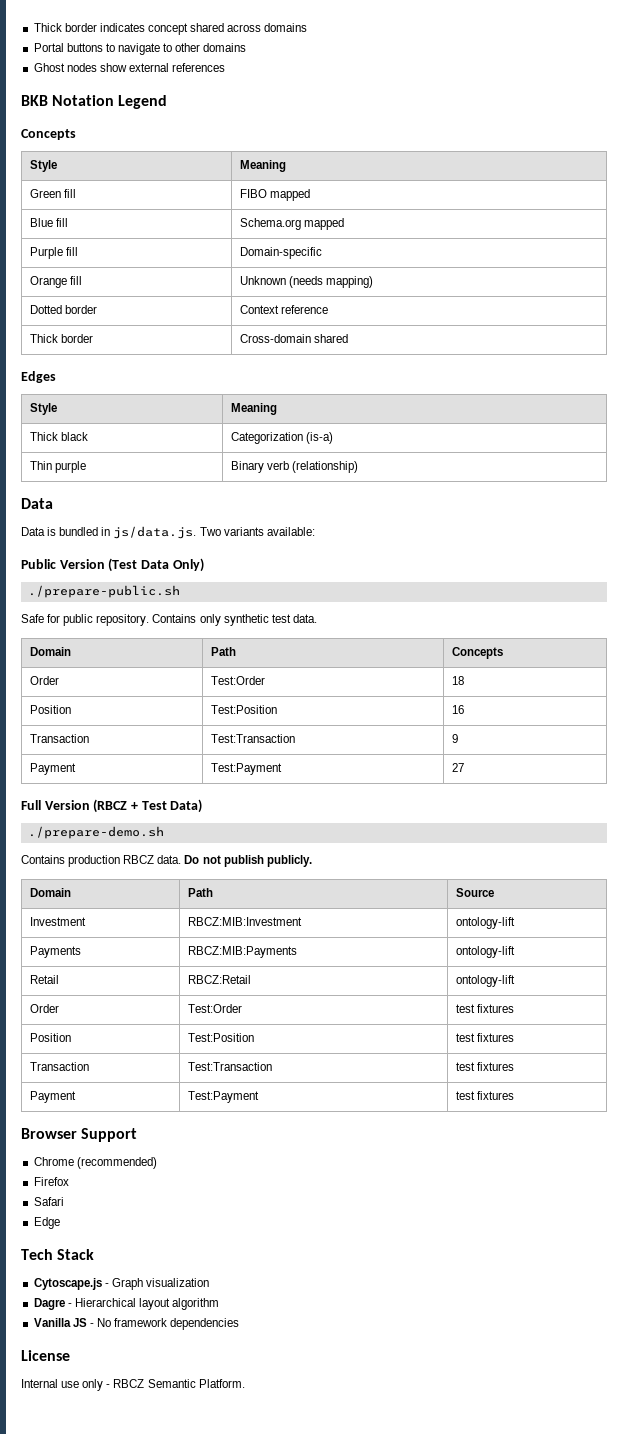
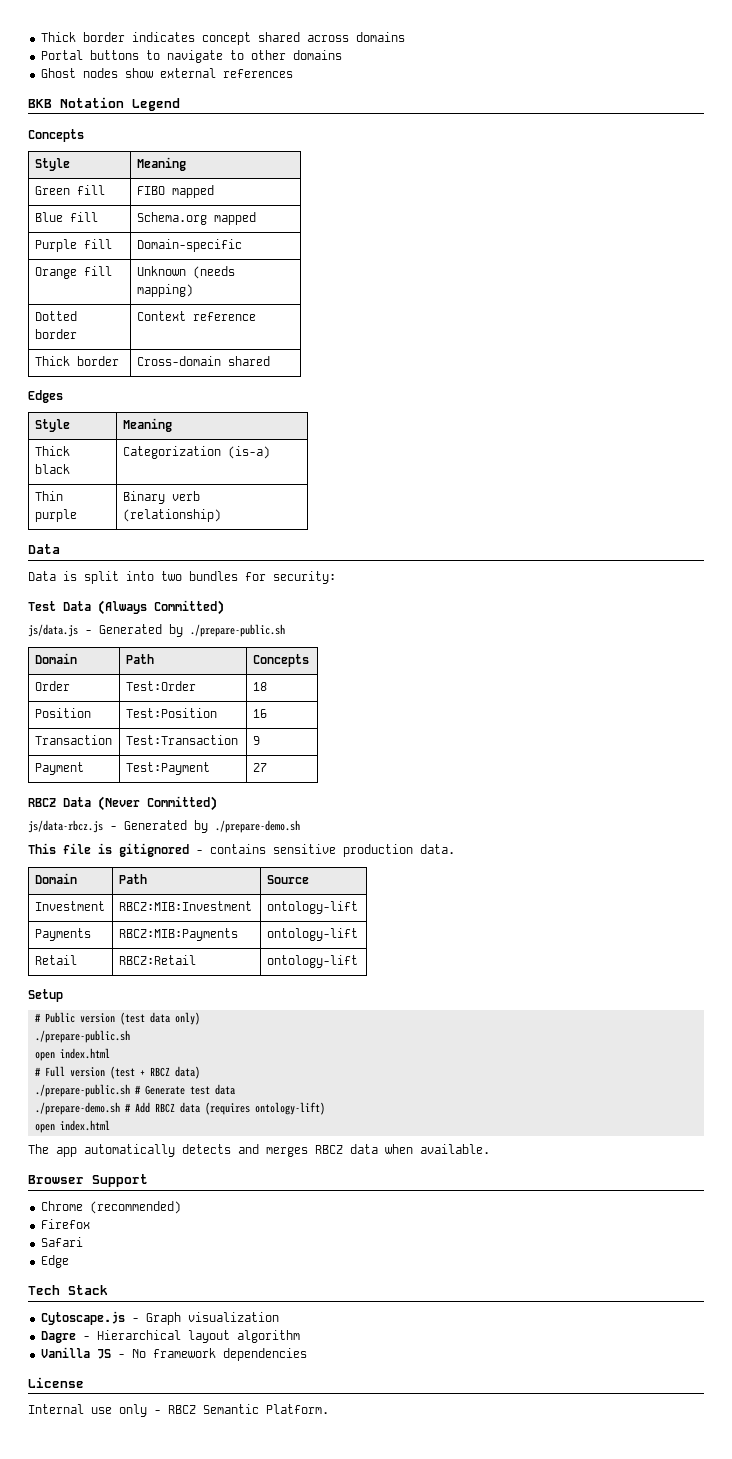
- Data is bundled in js/data.js. Two variants available:
- Public Version (Test Data Only)
- ./prepare-public.sh
- Safe for public repository. Contains only synthetic test data.
+ Data is split into two bundles for security:
+ Test Data (Always Committed)
+ js/data.js - Generated by ./prepare-public.sh
- Full Version (RBCZ + Test Data)
- ./prepare-demo.sh
- Contains production RBCZ data. Do not publish publicly.
+ RBCZ Data (Never Committed)
+ js/data-rbcz.js - Generated by ./prepare-demo.sh
+ This file is gitignored - contains sensitive production data.
- Order | Test:Order | test fixtures
- Position | Test:Position | test fixtures
- Transaction | Test:Transaction | test fixtures
- Payment | Test:Payment | test fixtures
+ Setup
+ # Public version (test data only)
+ ./prepare-public.sh
+ open index.html
+ # Full version (test + RBCZ data)
+ ./prepare-public.sh # Generate test data
+ ./prepare-demo.sh # Add RBCZ data (requires ontology-lift)
+ open index.html
+ The app automatically detects and merges RBCZ data when available.

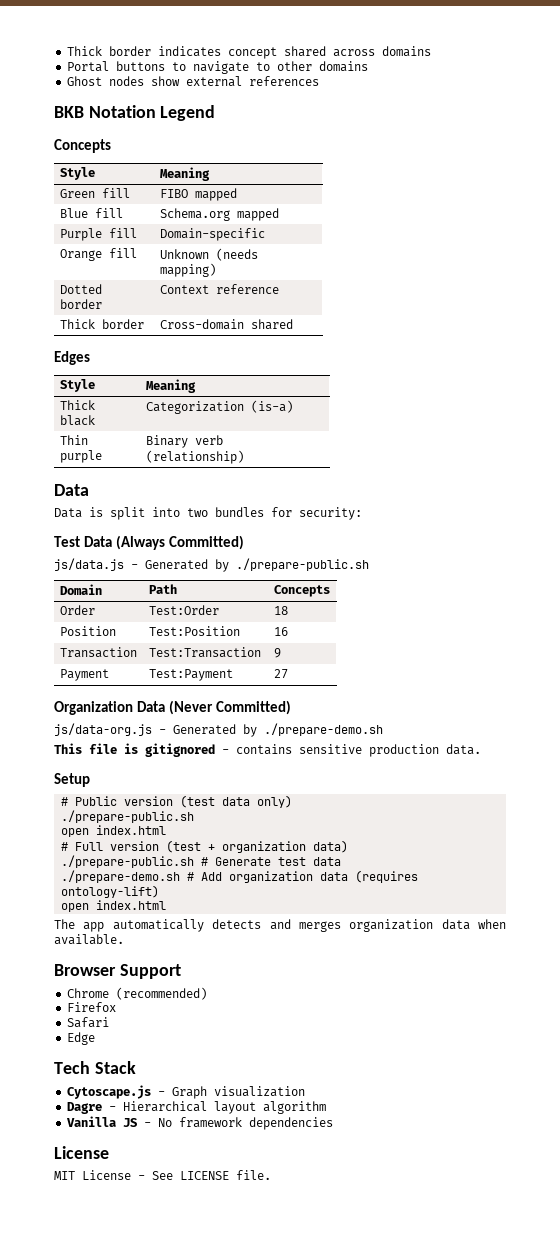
- RBCZ Data (Never Committed)
+ Organization Data (Never Committed)
- js/data-rbcz.js - Generated by ./prepare-demo.sh
+ js/data-org.js - Generated by ./prepare-demo.sh
- Domain | Path | Source
- Investment | RBCZ:MIB:Investment | ontology-lift
- Payments | RBCZ:MIB:Payments | ontology-lift
- Retail | RBCZ:Retail | ontology-lift
- # Full version (test + RBCZ data)
+ # Full version (test + organization data)
- ./prepare-demo.sh # Add RBCZ data (requires ontology-lift)
+ ./prepare-demo.sh # Add organization data (requires ontology-lift)
- The app automatically detects and merges RBCZ data when available.
+ The app automatically detects and merges organization data when available.
- Internal use only - RBCZ Semantic Platform.
+ MIT License - See LICENSE file.

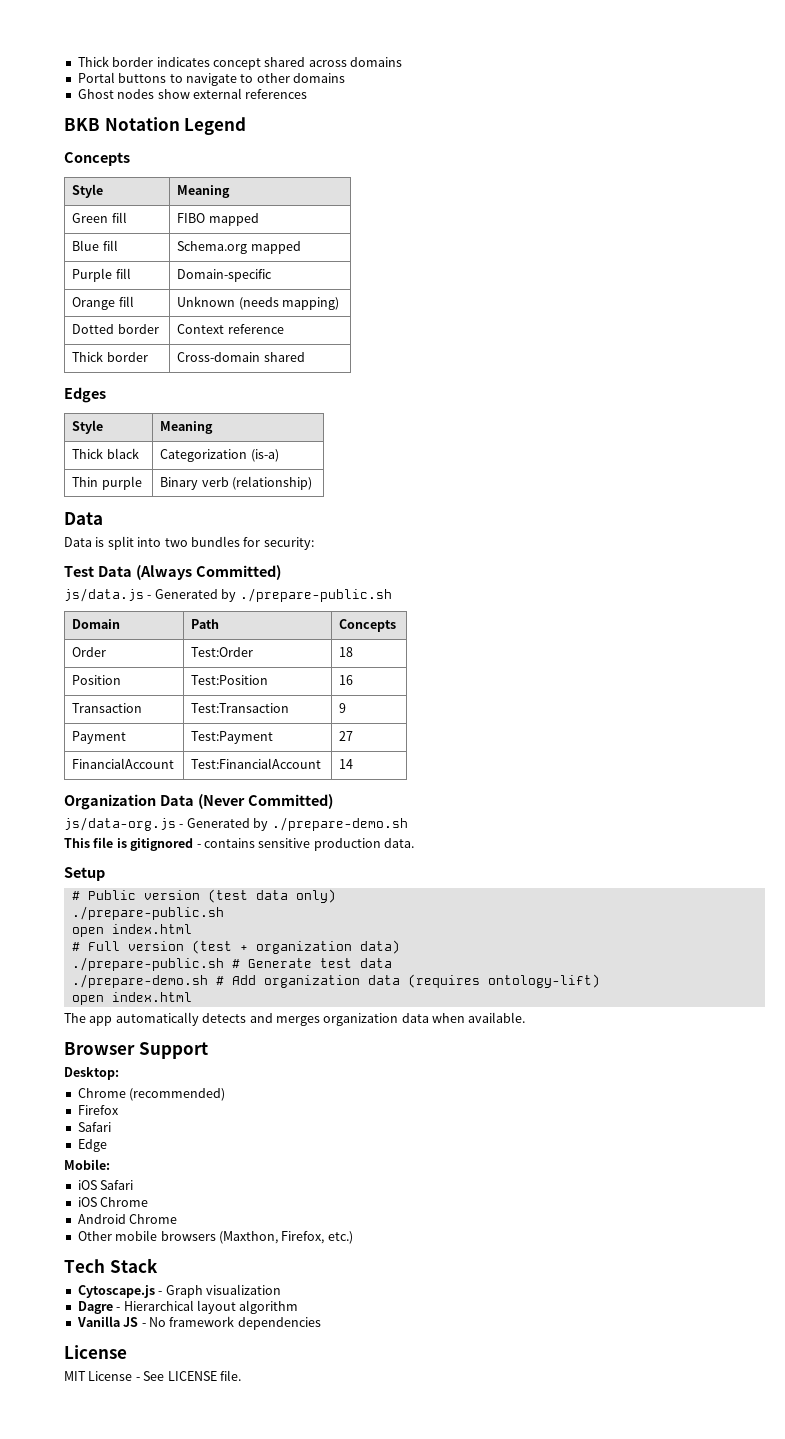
+ FinancialAccount | Test:FinancialAccount | 14
+ Desktop:
+ Mobile:
+ iOS Safari
+ iOS Chrome
+ Android Chrome
+ Other mobile browsers (Maxthon, Firefox, etc.)

